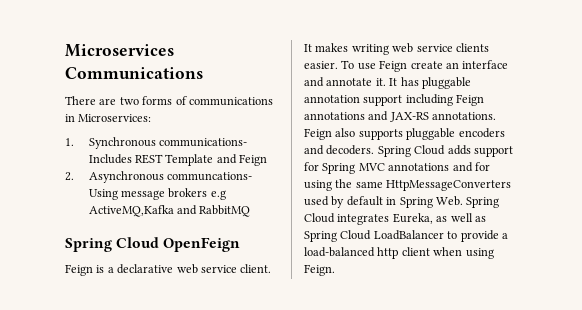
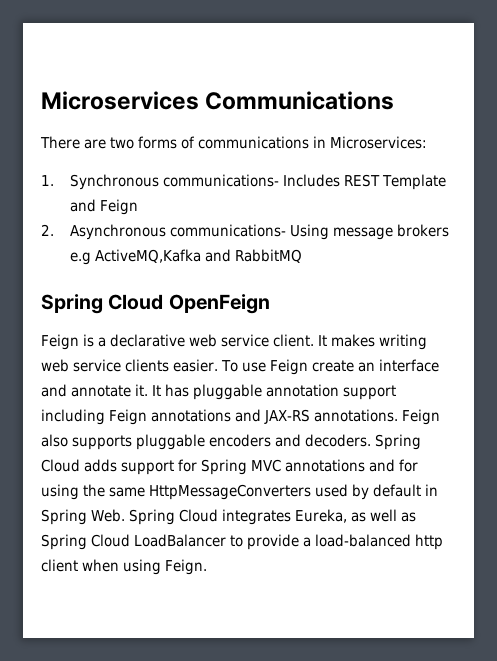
- 2. Asynchronous communcations- Using message brokers e.g ActiveMQ,Kafka and RabbitMQ
+ 2. Asynchronous communications- Using message brokers e.g ActiveMQ,Kafka and RabbitMQ

